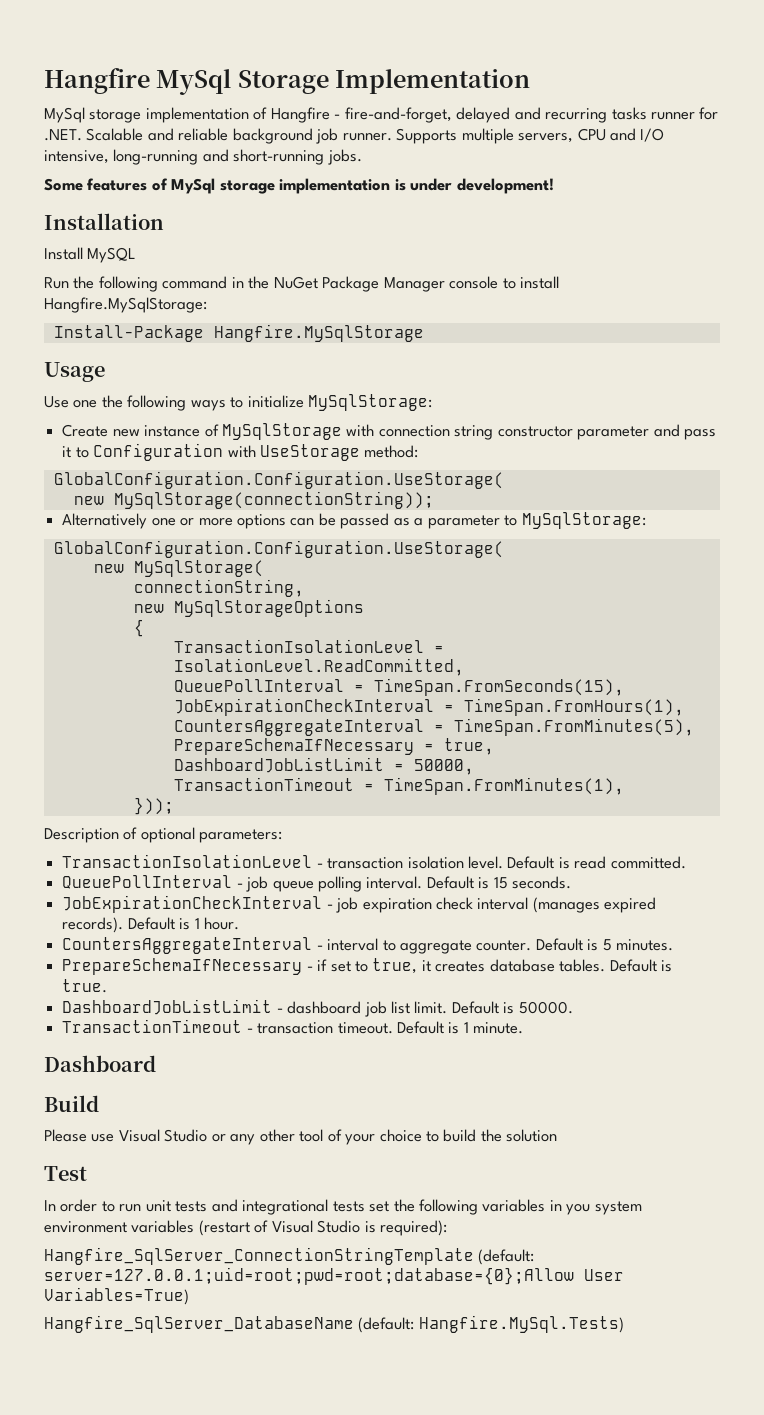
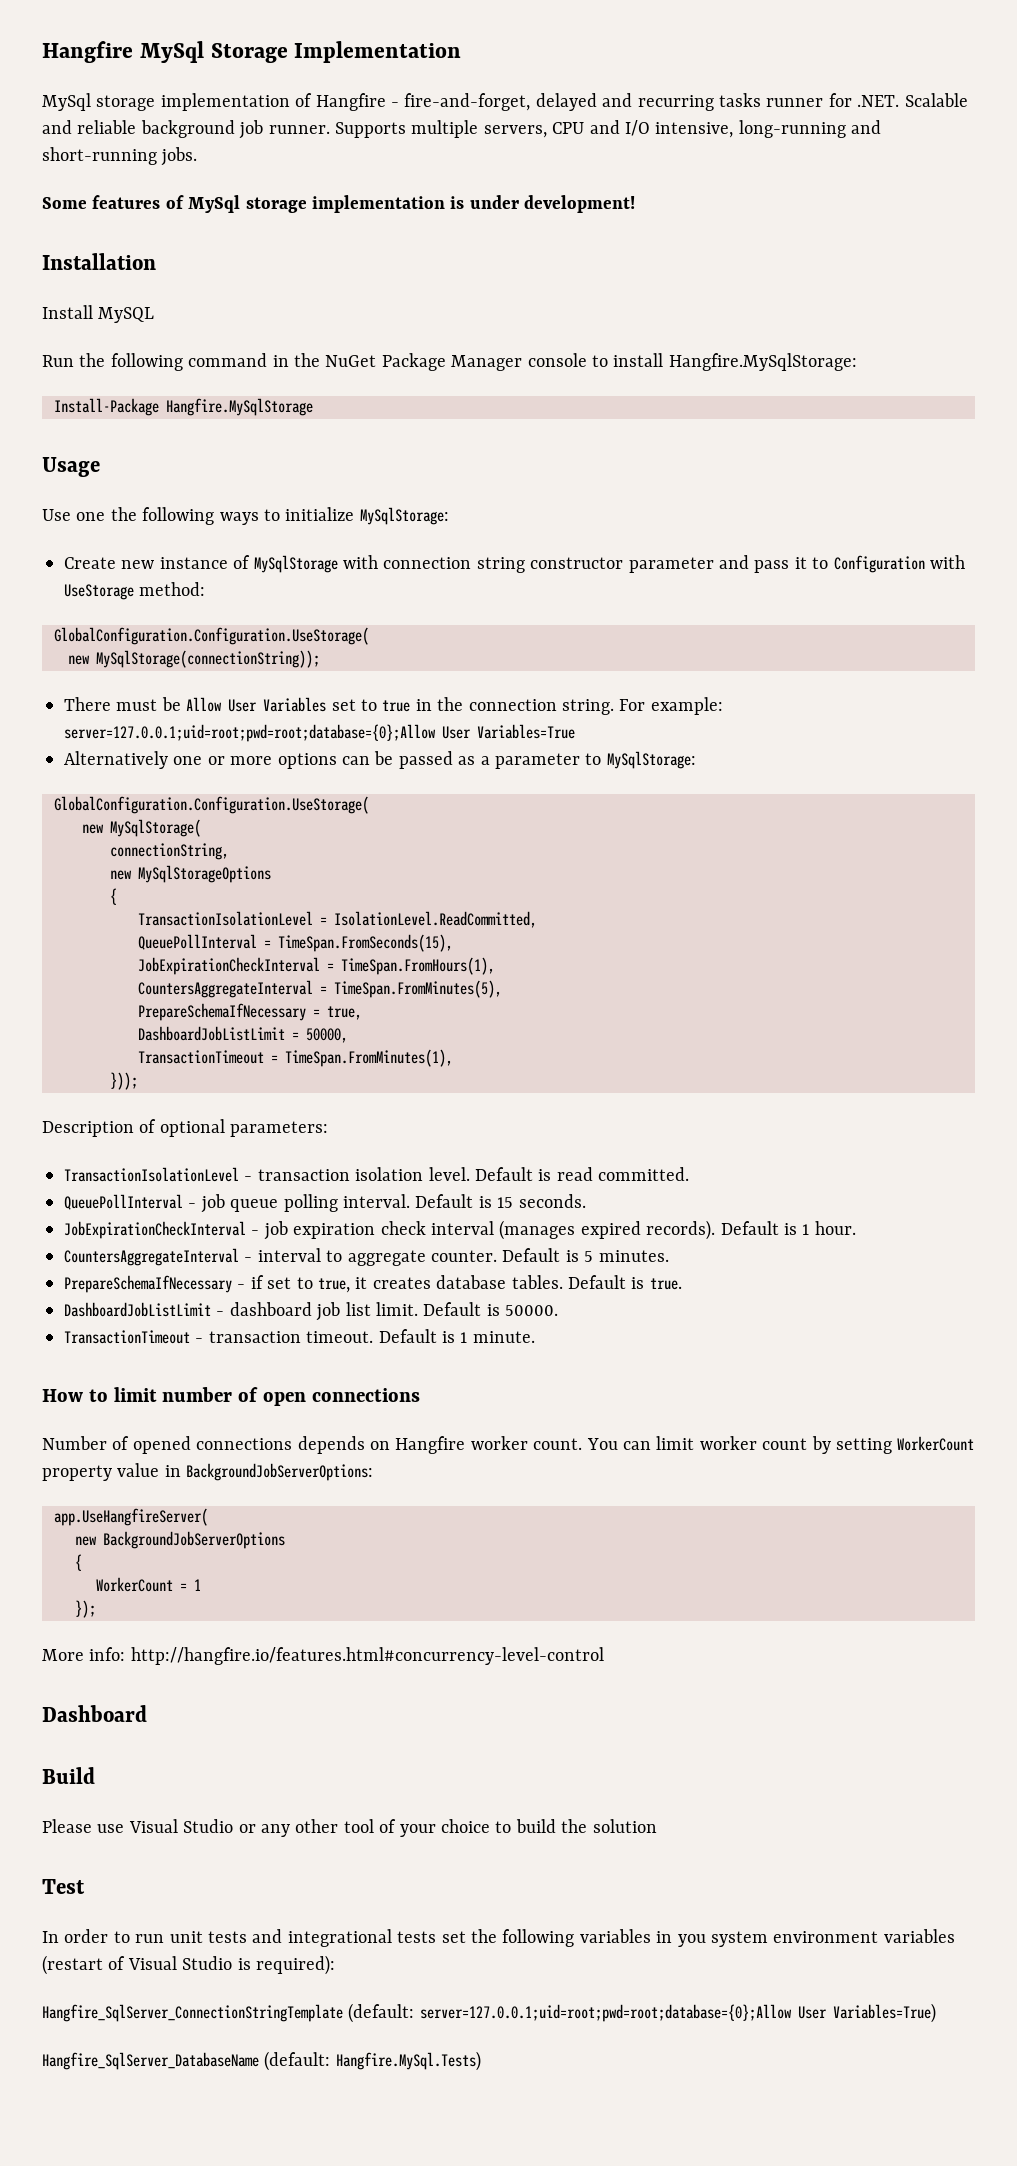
+ There must be Allow User Variables set to true in the connection string. For example: server=127.0.0.1;uid=root;pwd=root;database={0};Allow User Variables=True
+ How to limit number of open connections
+ Number of opened connections depends on Hangfire worker count. You can limit worker count by setting WorkerCount property value in BackgroundJobServerOptions:
+ app.UseHangfireServer(
+ new BackgroundJobServerOptions
+ {
+ WorkerCount = 1
+ });
+ More info: http://hangfire.io/features.html#concurrency-level-control

